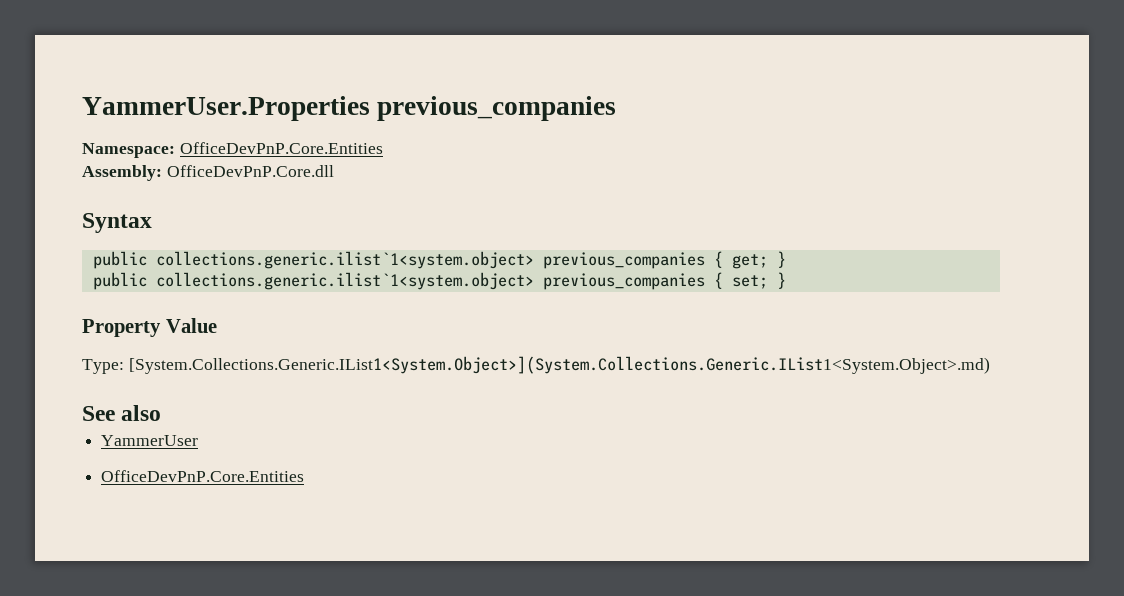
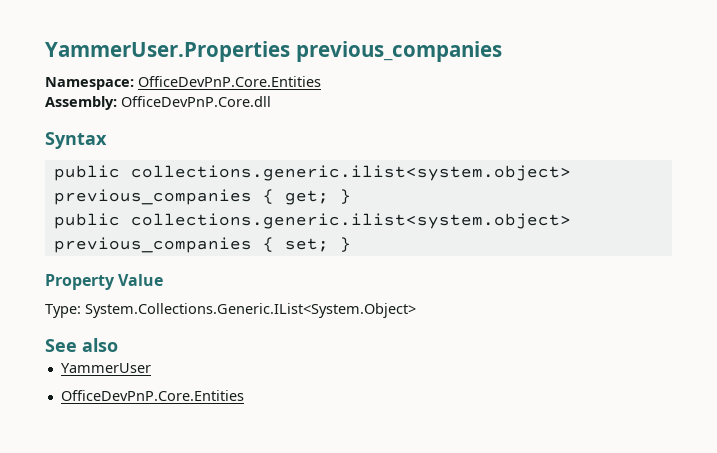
- public collections.generic.ilist`1<system.object> previous_companies { get; }
+ public collections.generic.ilist<system.object> previous_companies { get; }
- public collections.generic.ilist`1<system.object> previous_companies { set; }
+ public collections.generic.ilist<system.object> previous_companies { set; }
- Type: [System.Collections.Generic.IList1<System.Object>](System.Collections.Generic.IList1<System.Object>.md)
+ Type: System.Collections.Generic.IList<System.Object>

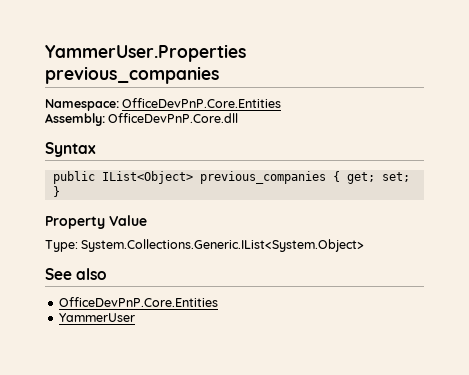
- public collections.generic.ilist<system.object> previous_companies { get; }
- public collections.generic.ilist<system.object> previous_companies { set; }
+ public IList<Object> previous_companies { get; set; }
  See also
+ OfficeDevPnP.Core.Entities
  YammerUser
- OfficeDevPnP.Core.Entities

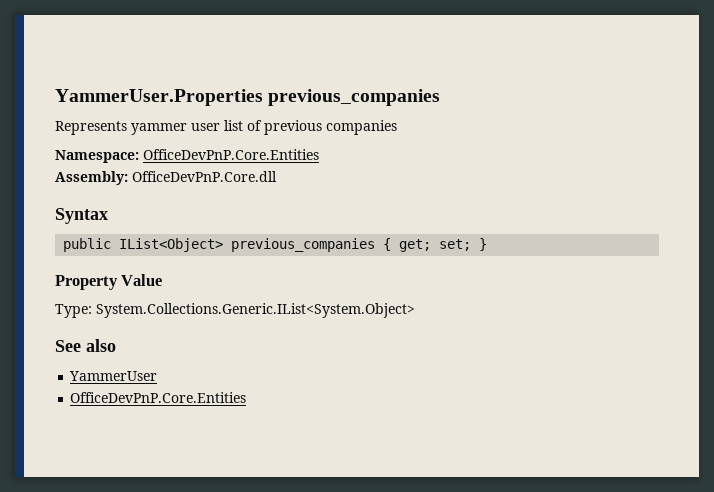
+ Represents yammer user list of previous companies
  See also
+ YammerUser
  OfficeDevPnP.Core.Entities
- YammerUser

